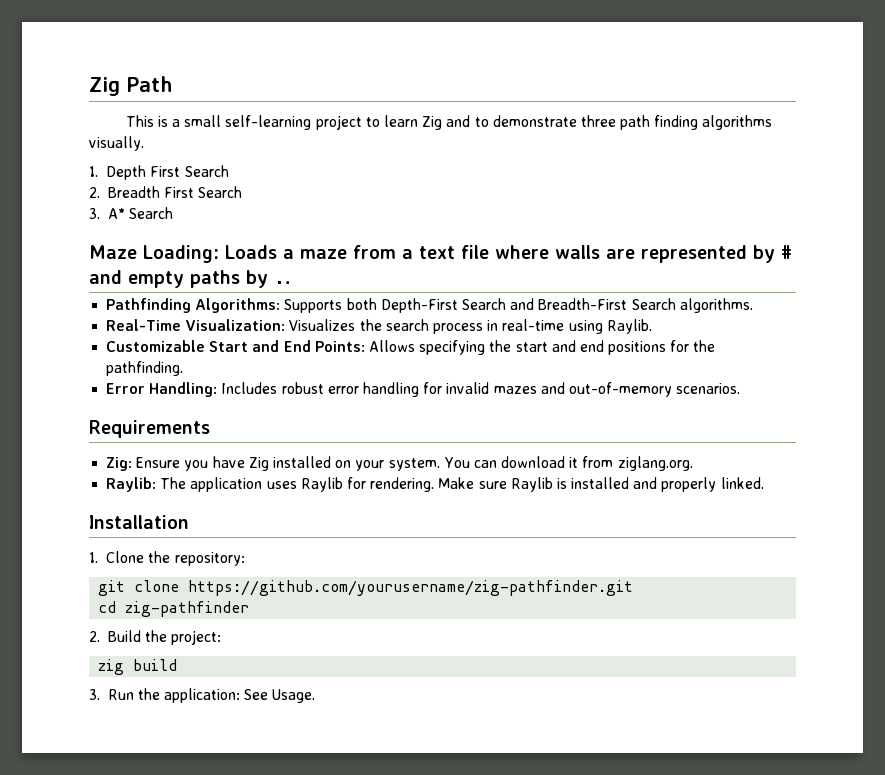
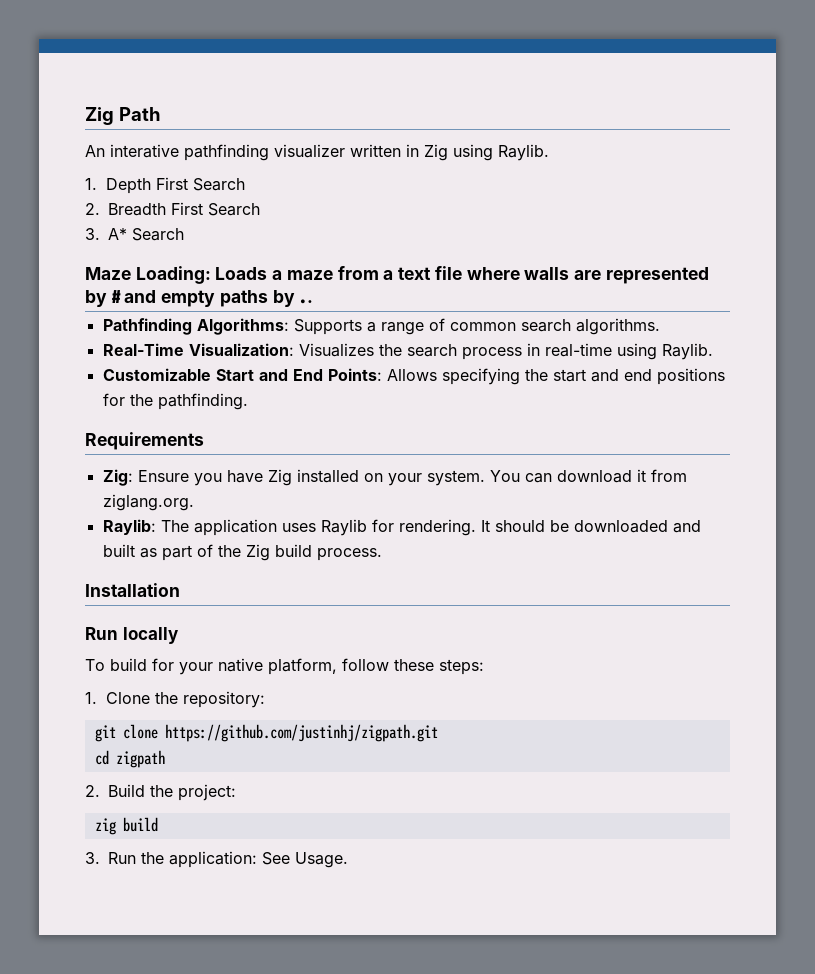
- This is a small self-learning project to learn Zig and to demonstrate three path finding algorithms visually.
+ An interative pathfinding visualizer written in Zig using Raylib.
- Pathfinding Algorithms: Supports both Depth-First Search and Breadth-First Search algorithms.
+ Pathfinding Algorithms: Supports a range of common search algorithms.
- Error Handling: Includes robust error handling for invalid mazes and out-of-memory scenarios.
- Make sure Raylib is installed and properly linked.
+ It should be downloaded and built as part of the Zig build process.
  Installation
+ Run locally
+ To build for your native platform, follow these steps:
- git clone https://github.com/yourusername/zig-pathfinder.git
+ git clone https://github.com/justinhj/zigpath.git
- cd zig-pathfinder
+ cd zigpath

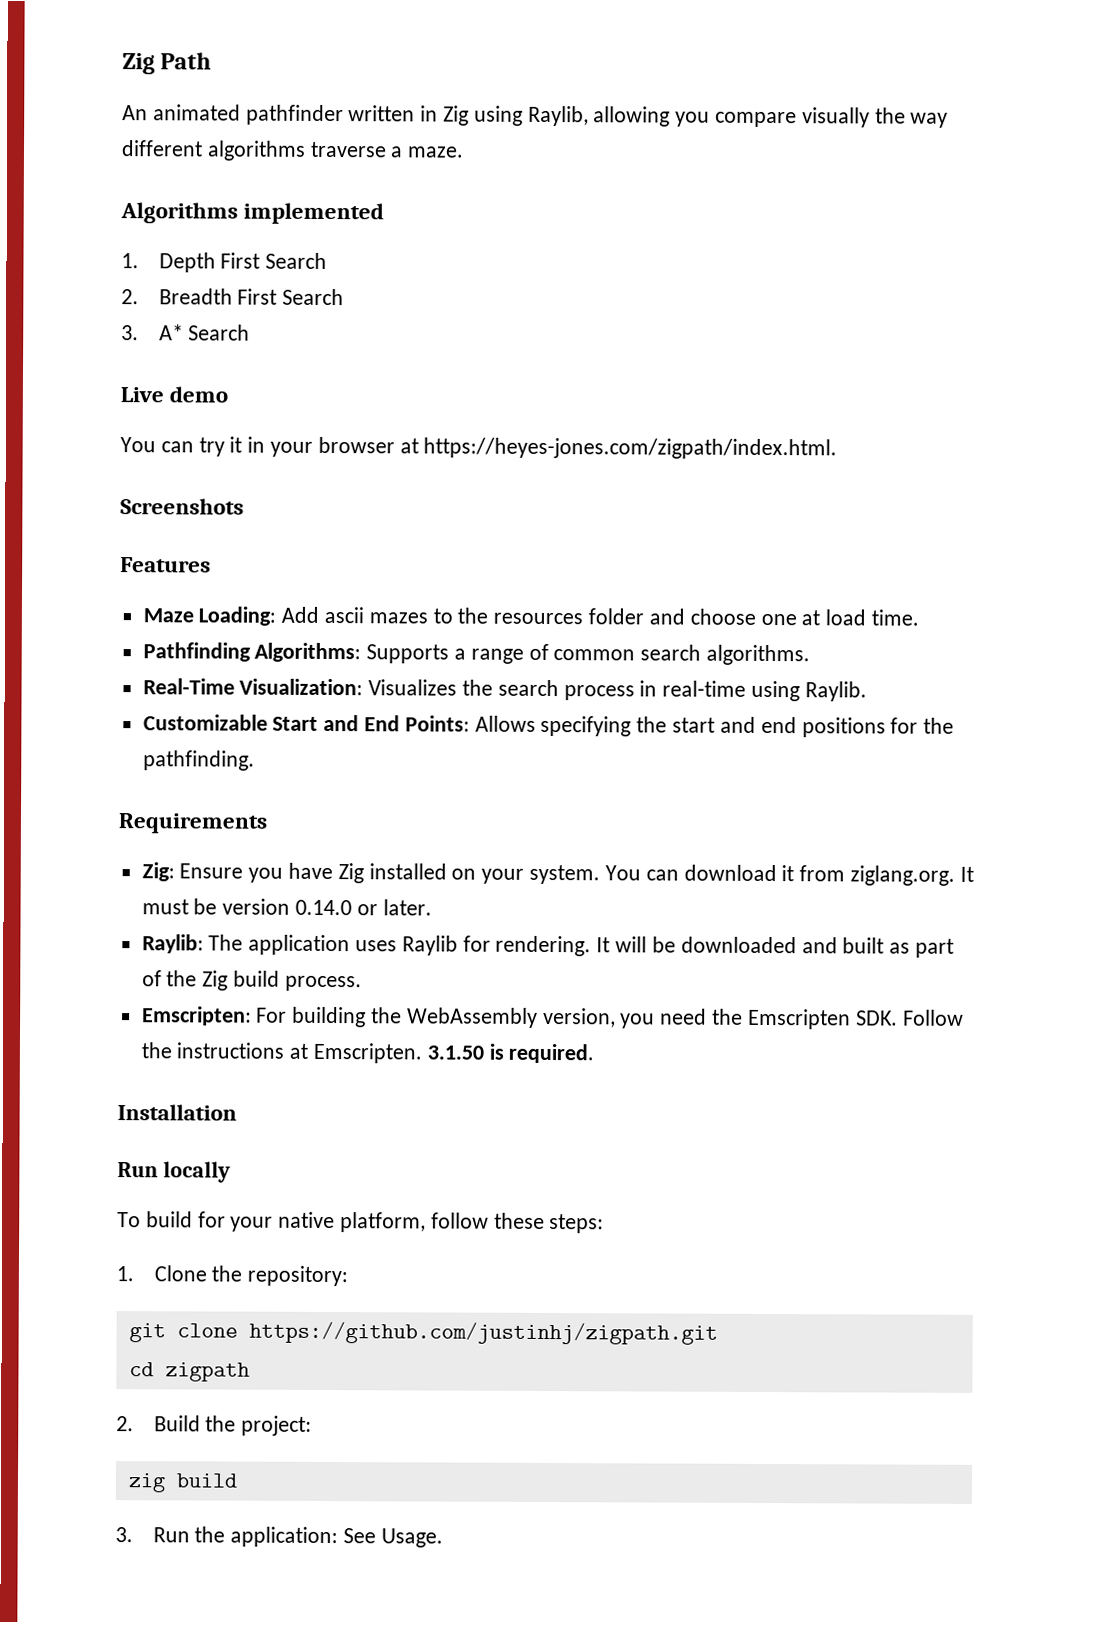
- An interative pathfinding visualizer written in Zig using Raylib.
+ An animated pathfinder written in Zig using Raylib, allowing you compare visually the way different algorithms traverse a maze.
+ Algorithms implemented
- Maze Loading: Loads a maze from a text file where walls are represented by # and empty paths by ..
+ Live demo
+ You can try it in your browser at https://heyes-jones.com/zigpath/index.html.
+ Screenshots
+ Features
+ Maze Loading: Add ascii mazes to the resources folder and choose one at load time.
- You can download it from ziglang.org.
+ You can download it from ziglang.org. It must be version 0.14.0 or later.
- It should be downloaded and built as part of the Zig build process.
+ It will be downloaded and built as part of the Zig build process.
+ Emscripten: For building the WebAssembly version, you need the Emscripten SDK. Follow the instructions at Emscripten. 3.1.50 is required.

